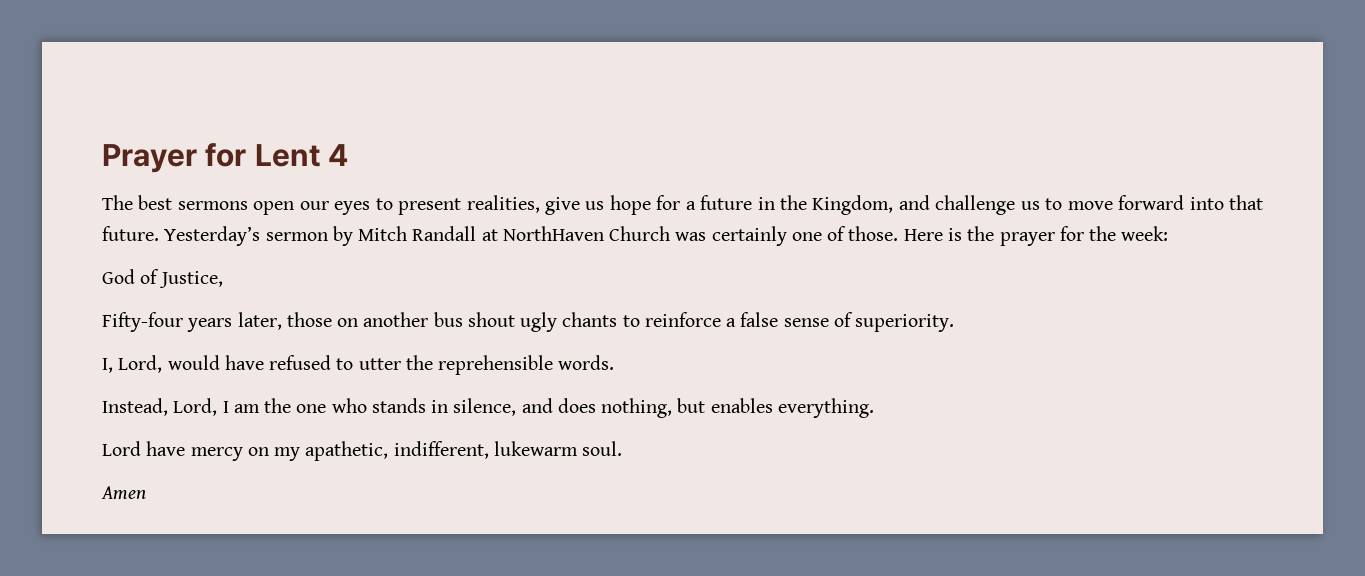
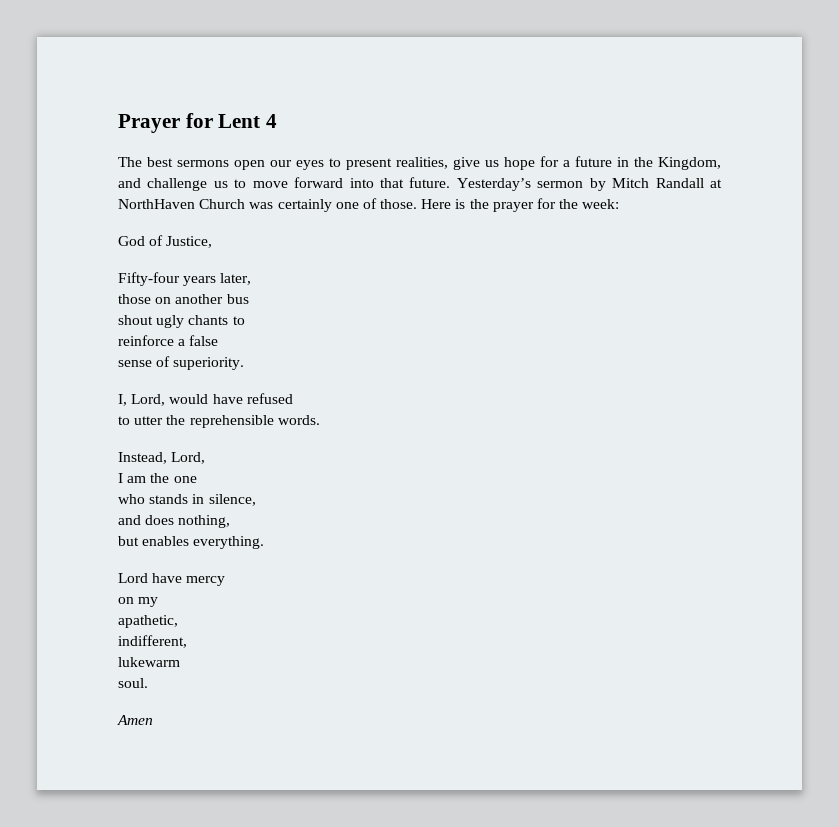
- Fifty-four years later, those on another bus shout ugly chants to reinforce a false sense of superiority.
+ Fifty-four years later,
+ those on another bus
+ shout ugly chants to
+ reinforce a false
+ sense of superiority.
- I, Lord, would have refused to utter the reprehensible words.
+ I, Lord, would have refused
+ to utter the reprehensible words.
- Instead, Lord, I am the one who stands in silence, and does nothing, but enables everything.
+ Instead, Lord,
+ I am the one
+ who stands in silence,
+ and does nothing,
+ but enables everything.
- Lord have mercy on my apathetic, indifferent, lukewarm soul.
+ Lord have mercy
+ on my
+ apathetic,
+ indifferent,
+ lukewarm
+ soul.

